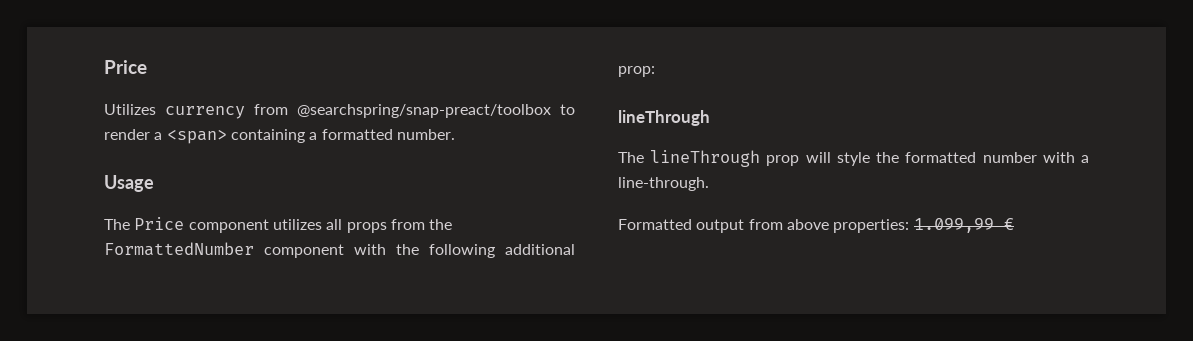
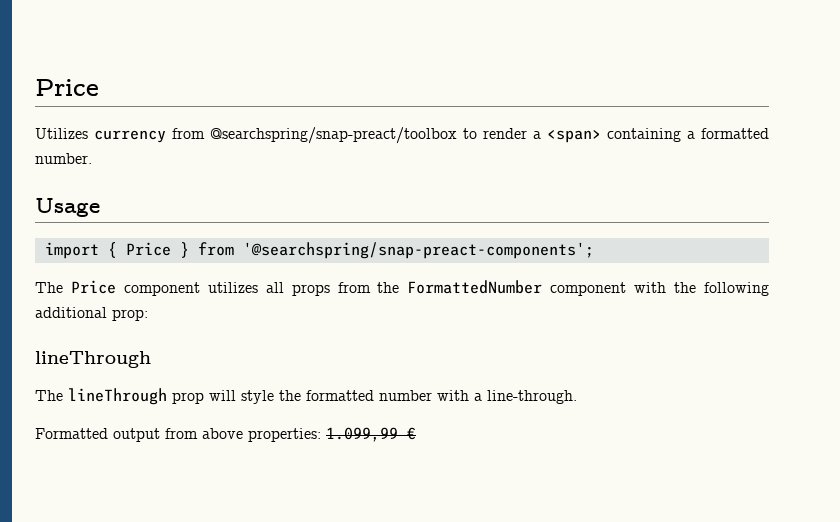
+ import { Price } from '@searchspring/snap-preact-components';

